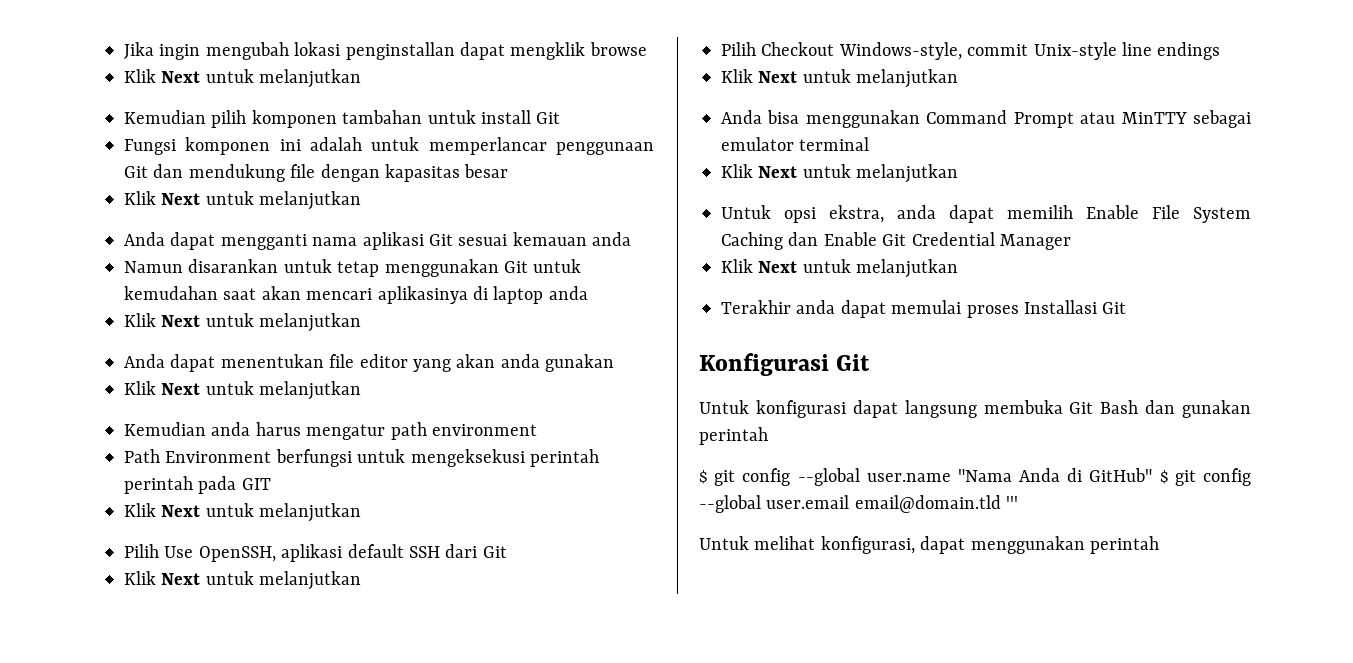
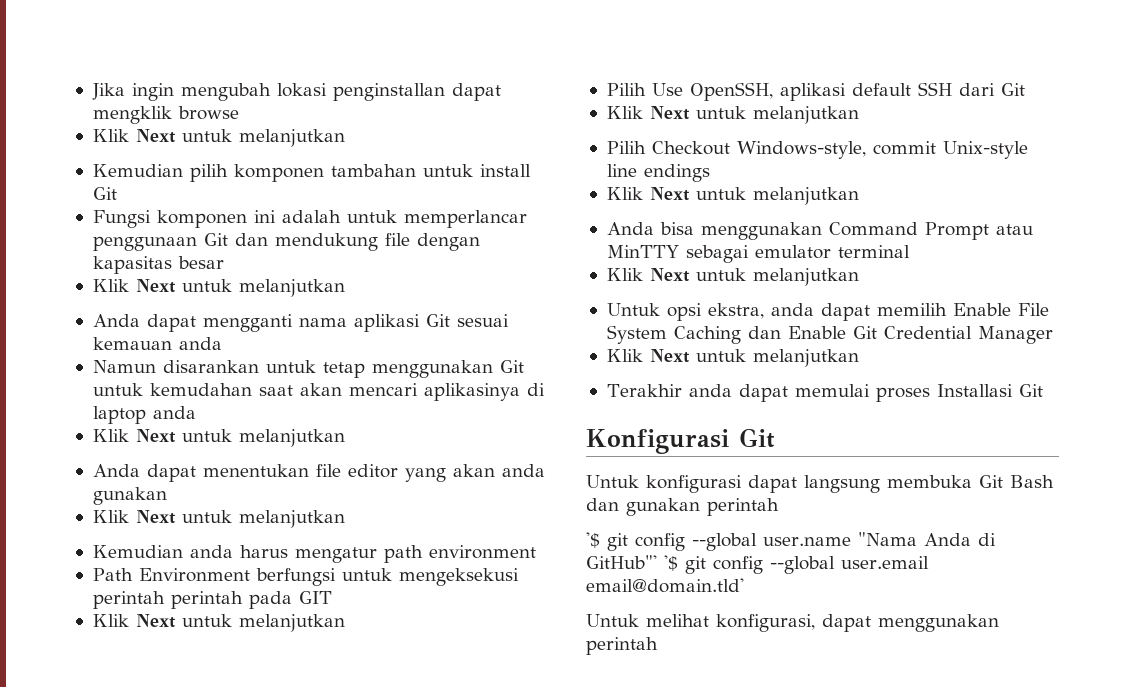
- $ git config --global user.name "Nama Anda di GitHub" $ git config --global user.email email@domain.tld '''
+ '$ git config --global user.name "Nama Anda di GitHub"' '$ git config --global user.email email@domain.tld'

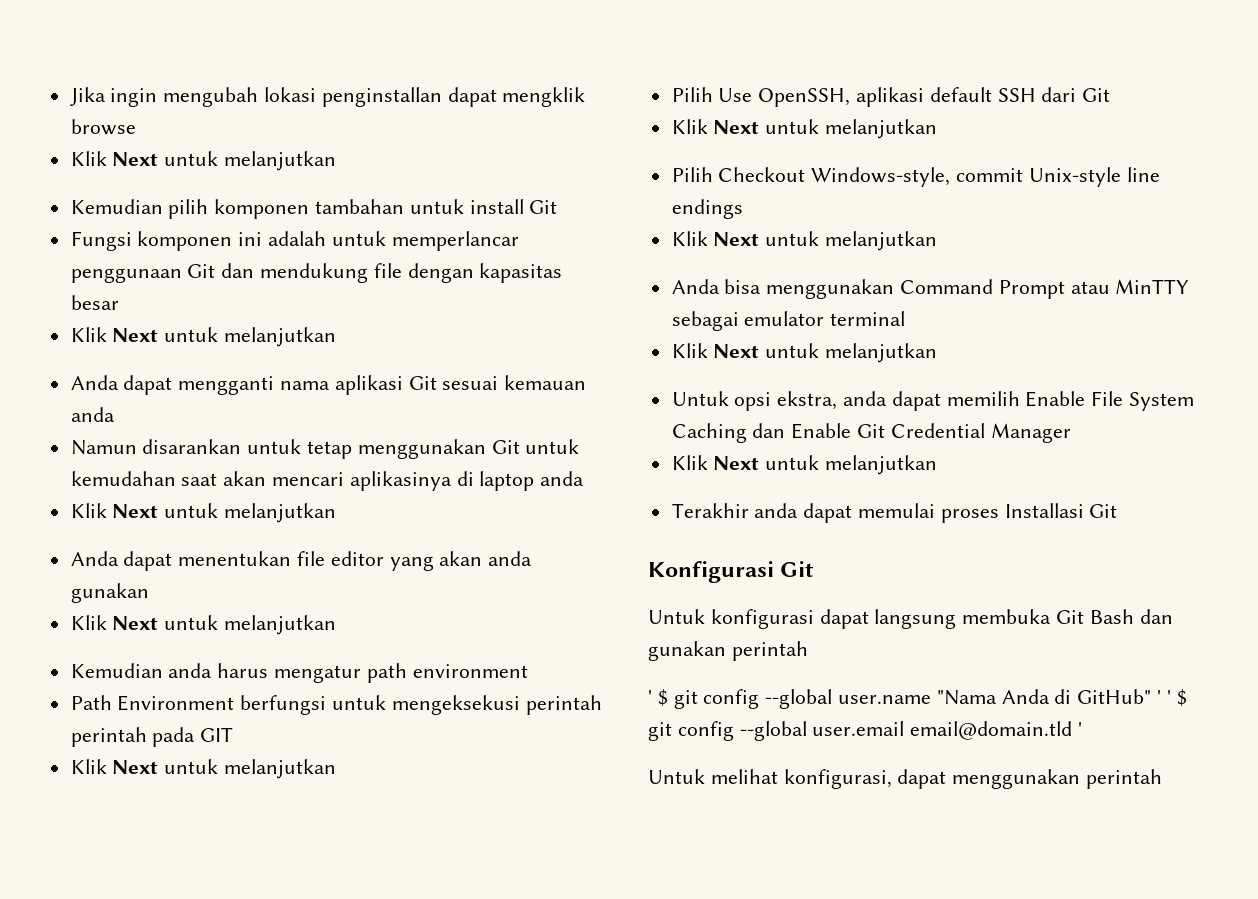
- '$ git config --global user.name "Nama Anda di GitHub"' '$ git config --global user.email email@domain.tld'
+ ' $ git config --global user.name "Nama Anda di GitHub" ' ' $ git config --global user.email email@domain.tld '

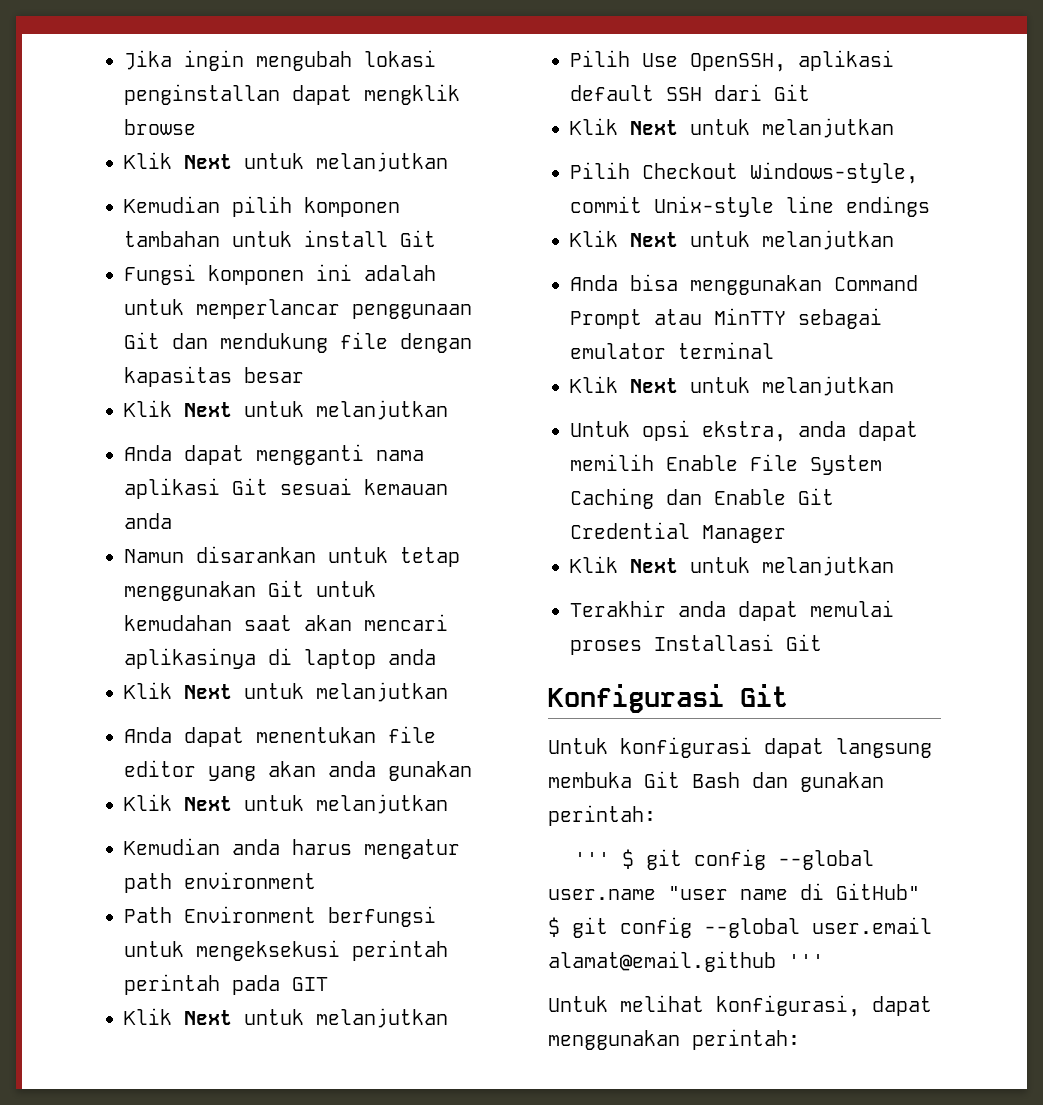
- Untuk konfigurasi dapat langsung membuka Git Bash dan gunakan perintah
- ' $ git config --global user.name "Nama Anda di GitHub" ' ' $ git config --global user.email email@domain.tld '
+ Untuk konfigurasi dapat langsung membuka Git Bash dan gunakan perintah:
+ ''' $ git config --global user.name "user name di GitHub" $ git config --global user.email alamat@email.github '''
- Untuk melihat konfigurasi, dapat menggunakan perintah
+ Untuk melihat konfigurasi, dapat menggunakan perintah:

